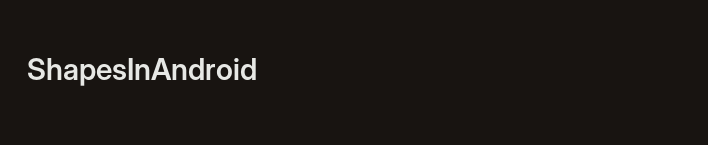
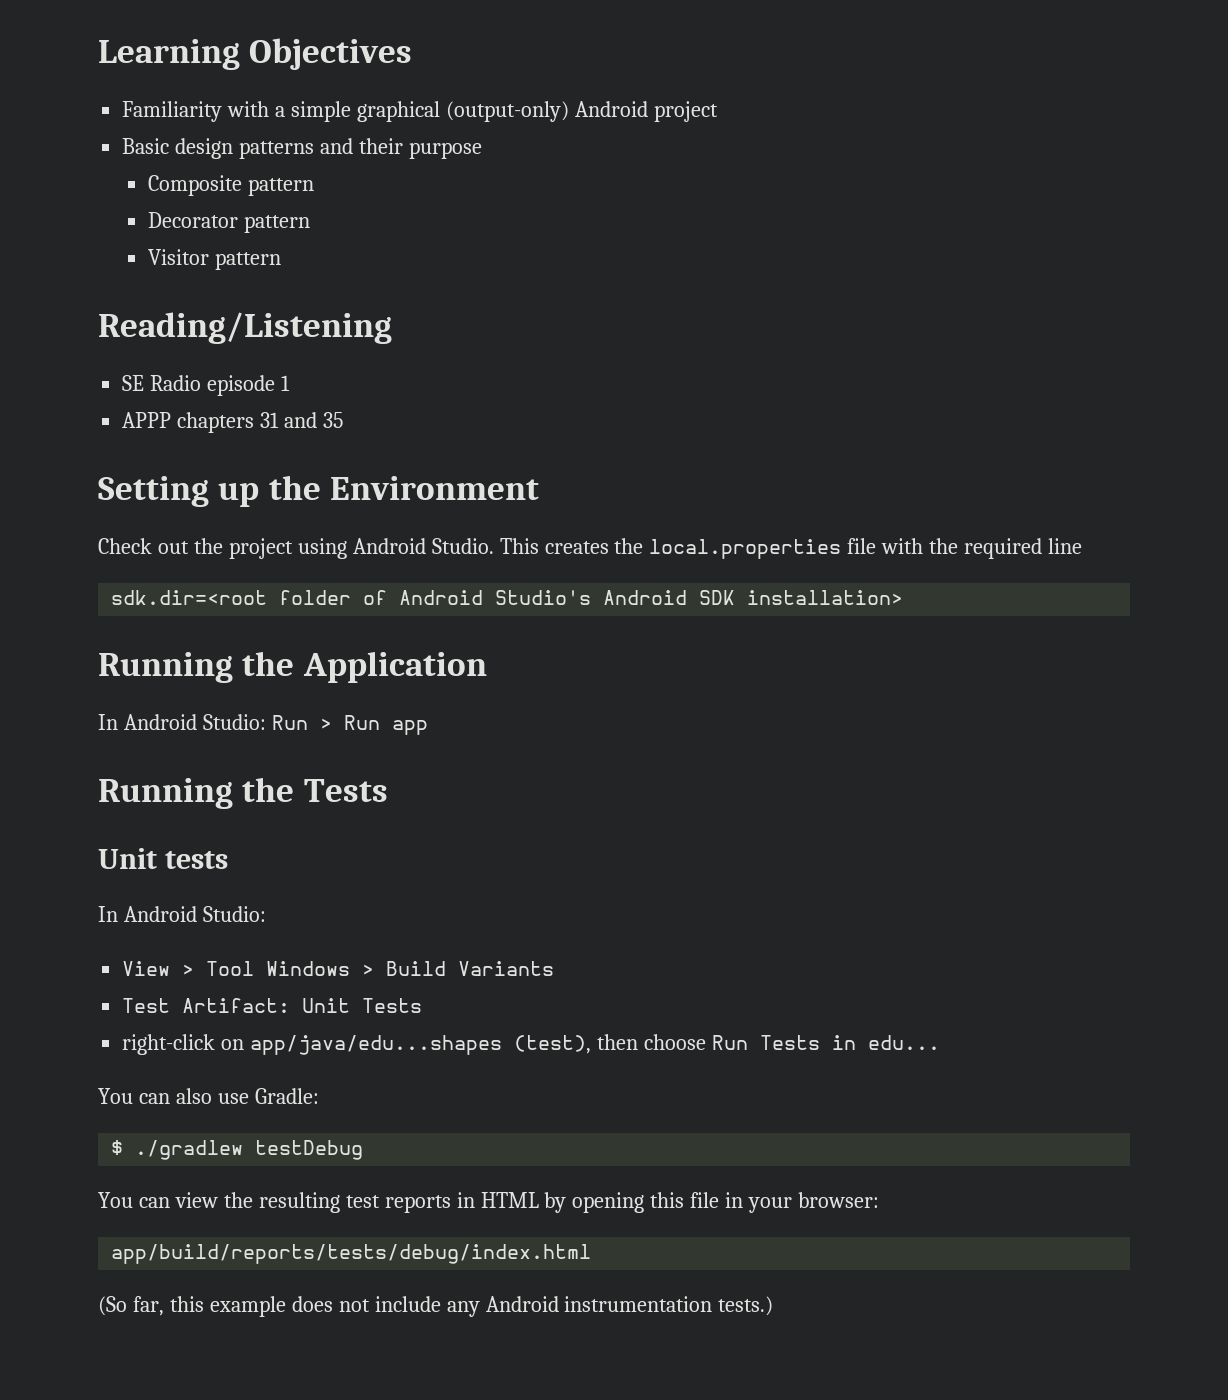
- ShapesInAndroid
+ Learning Objectives
+ Familiarity with a simple graphical (output-only) Android project
+ Basic design patterns and their purpose
+ Composite pattern
+ Decorator pattern
+ Visitor pattern
+ Reading/Listening
+ SE Radio episode 1
+ APPP chapters 31 and 35
+ Setting up the Environment
+ Check out the project using Android Studio. This creates the local.properties file with the required line
+ sdk.dir=<root folder of Android Studio's Android SDK installation>
+ Running the Application
+ In Android Studio: Run > Run app
+ Running the Tests
+ Unit tests
+ In Android Studio:
+ View > Tool Windows > Build Variants
+ Test Artifact: Unit Tests
+ right-click on app/java/edu...shapes (test), then choose Run Tests in edu...
+ You can also use Gradle:
+ $ ./gradlew testDebug
+ You can view the resulting test reports in HTML by opening this file in your browser:
+ app/build/reports/tests/debug/index.html
+ (So far, this example does not include any Android instrumentation tests.)

